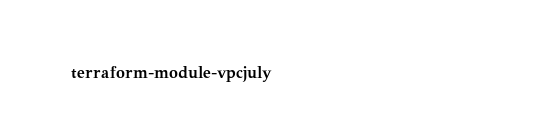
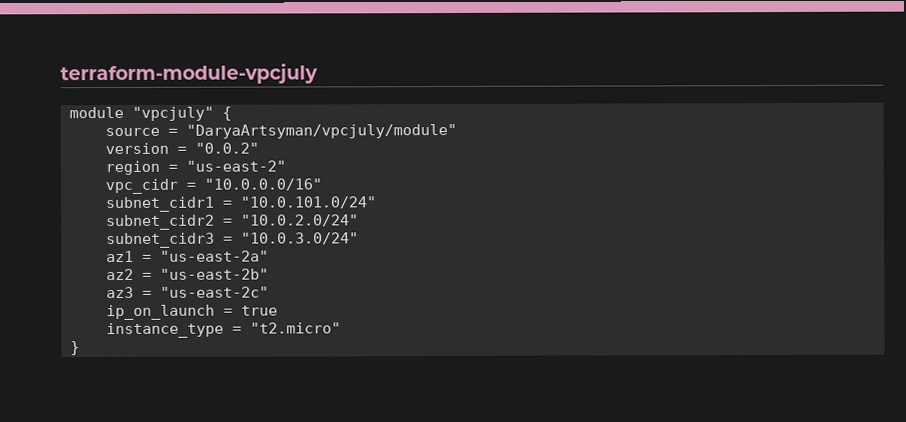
+ module "vpcjuly" {
+ source = "DaryaArtsyman/vpcjuly/module"
+ version = "0.0.2"
+ region = "us-east-2"
+ vpc_cidr = "10.0.0.0/16"
+ subnet_cidr1 = "10.0.101.0/24"
+ subnet_cidr2 = "10.0.2.0/24"
+ subnet_cidr3 = "10.0.3.0/24"
+ az1 = "us-east-2a"
+ az2 = "us-east-2b"
+ az3 = "us-east-2c"
+ ip_on_launch = true
+ instance_type = "t2.micro"
+ }

